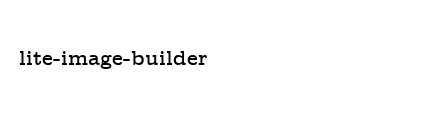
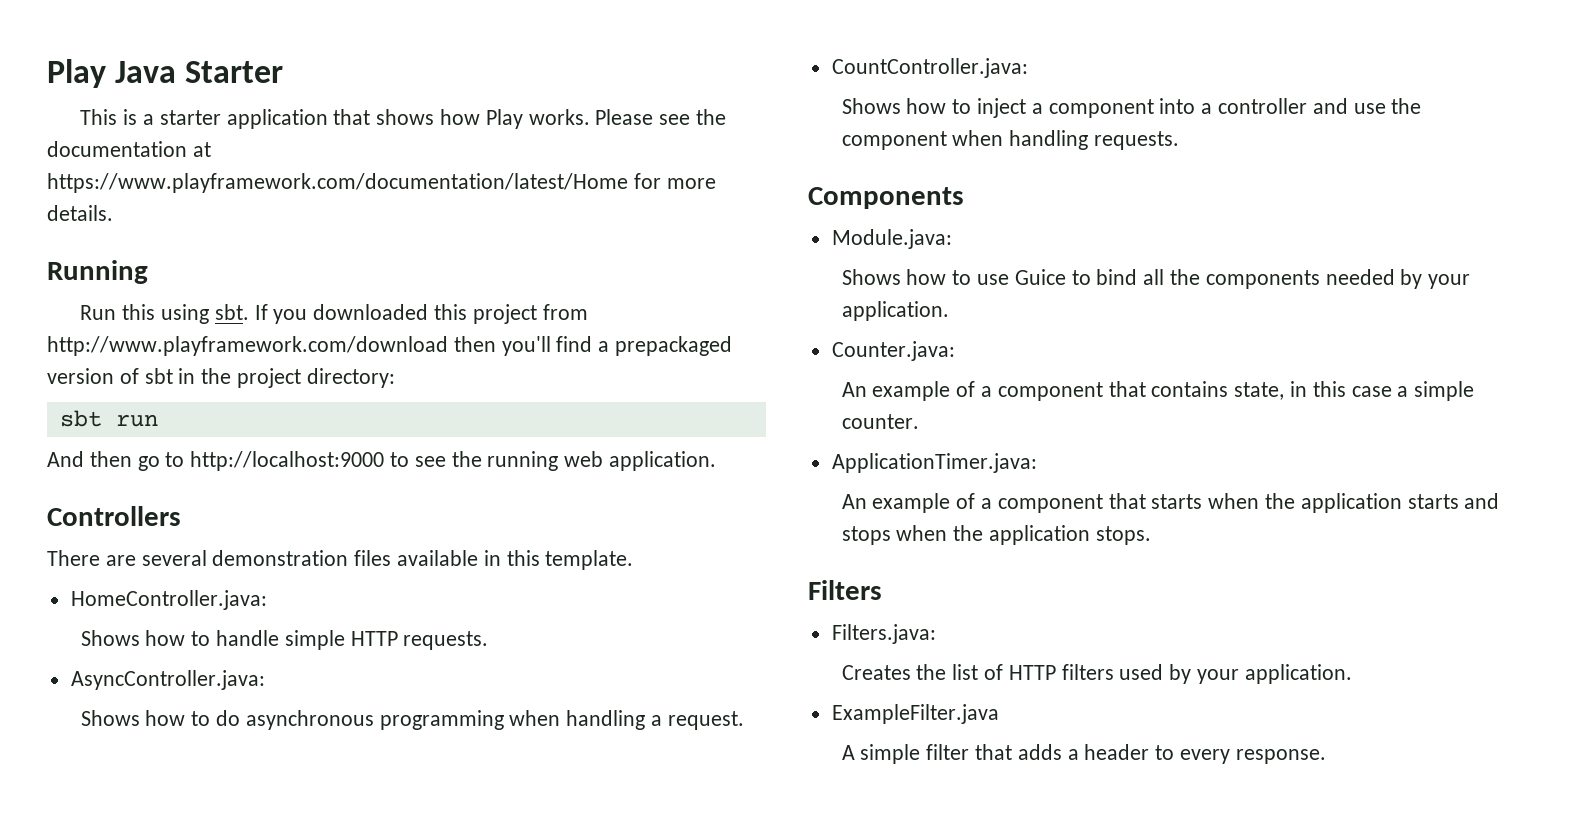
- lite-image-builder
+ Play Java Starter
+ This is a starter application that shows how Play works. Please see the documentation at https://www.playframework.com/documentation/latest/Home for more details.
+ Running
+ Run this using sbt. If you downloaded this project from http://www.playframework.com/download then you'll find a prepackaged version of sbt in the project directory:
+ sbt run
+ And then go to http://localhost:9000 to see the running web application.
+ Controllers
+ There are several demonstration files available in this template.
+ HomeController.java:
+ Shows how to handle simple HTTP requests.
+ AsyncController.java:
+ Shows how to do asynchronous programming when handling a request.
+ CountController.java:
+ Shows how to inject a component into a controller and use the component when handling requests.
+ Components
+ Module.java:
+ Shows how to use Guice to bind all the components needed by your application.
+ Counter.java:
+ An example of a component that contains state, in this case a simple counter.
+ ApplicationTimer.java:
+ An example of a component that starts when the application starts and stops when the application stops.
+ Filters
+ Filters.java:
+ Creates the list of HTTP filters used by your application.
+ ExampleFilter.java
+ A simple filter that adds a header to every response.

